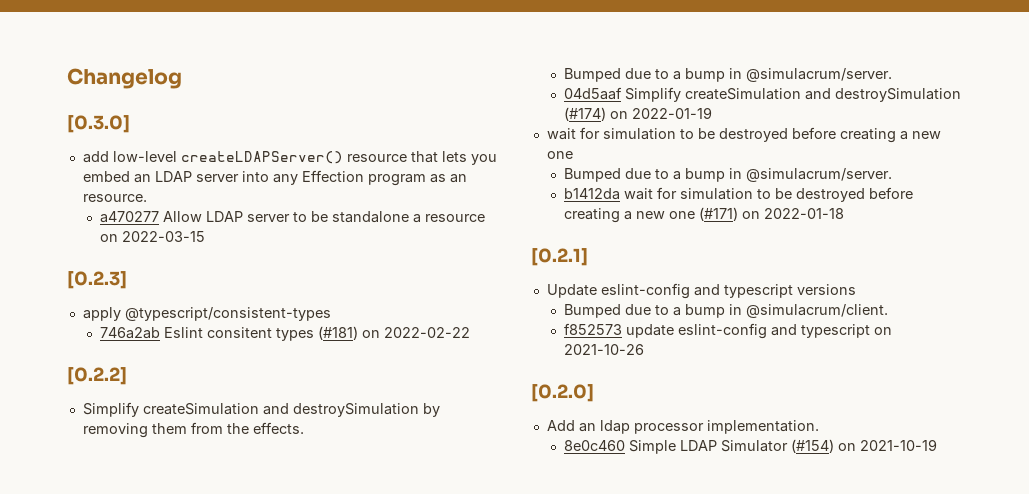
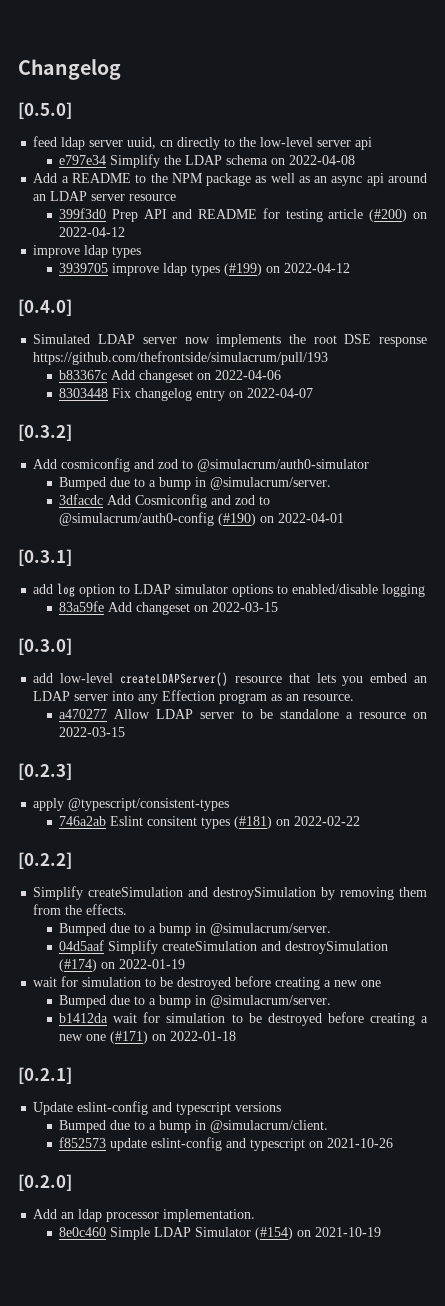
+ [0.5.0]
+ feed ldap server uuid, cn directly to the low-level server api
+ e797e34 Simplify the LDAP schema on 2022-04-08
+ Add a README to the NPM package as well as an async api around an LDAP server resource
+ 399f3d0 Prep API and README for testing article (#200) on 2022-04-12
+ improve ldap types
+ 3939705 improve ldap types (#199) on 2022-04-12
+ [0.4.0]
+ Simulated LDAP server now implements the root DSE response https://github.com/thefrontside/simulacrum/pull/193
+ b83367c Add changeset on 2022-04-06
+ 8303448 Fix changelog entry on 2022-04-07
+ [0.3.2]
+ Add cosmiconfig and zod to @simulacrum/auth0-simulator
+ Bumped due to a bump in @simulacrum/server.
+ 3dfacdc Add Cosmiconfig and zod to @simulacrum/auth0-config (#190) on 2022-04-01
+ [0.3.1]
+ add log option to LDAP simulator options to enabled/disable logging
+ 83a59fe Add changeset on 2022-03-15

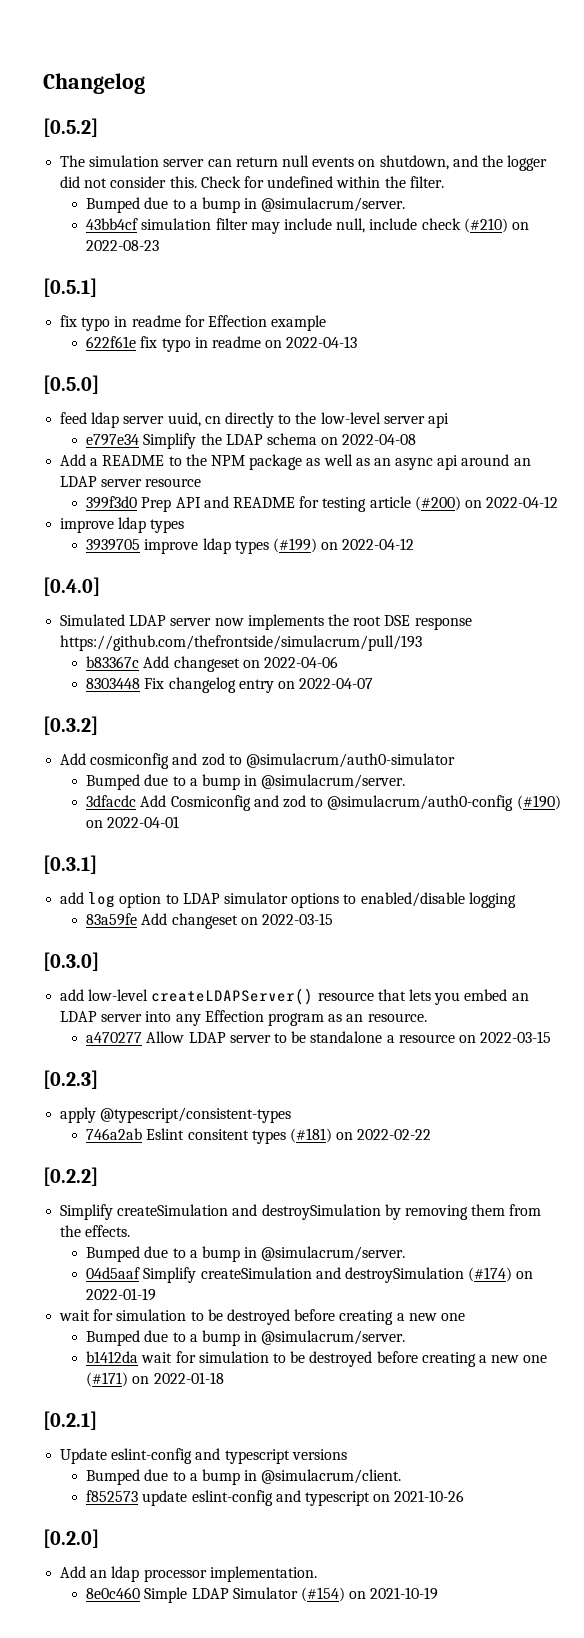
+ [0.5.2]
+ The simulation server can return null events on shutdown, and the logger did not consider this. Check for undefined within the filter.
+ Bumped due to a bump in @simulacrum/server.
+ 43bb4cf simulation filter may include null, include check (#210) on 2022-08-23
+ [0.5.1]
+ fix typo in readme for Effection example
+ 622f61e fix typo in readme on 2022-04-13

